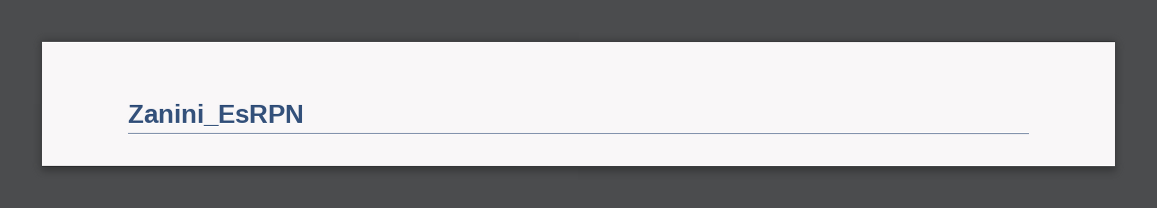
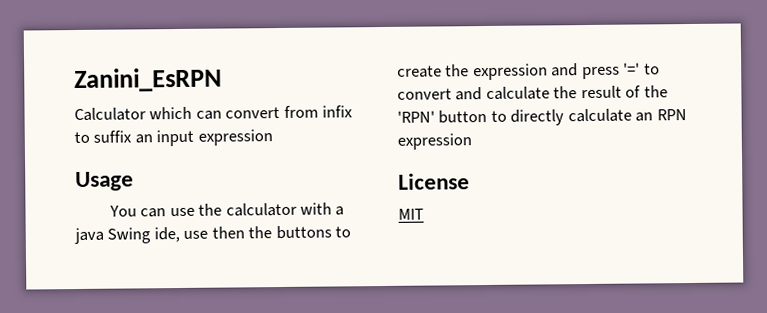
+ Calculator which can convert from infix to suffix an input expression
+ Usage
+ You can use the calculator with a java Swing ide, use then the buttons to create the expression and press '=' to convert and calculate the result of the 'RPN' button to directly calculate an RPN expression
+ License
+ MIT

